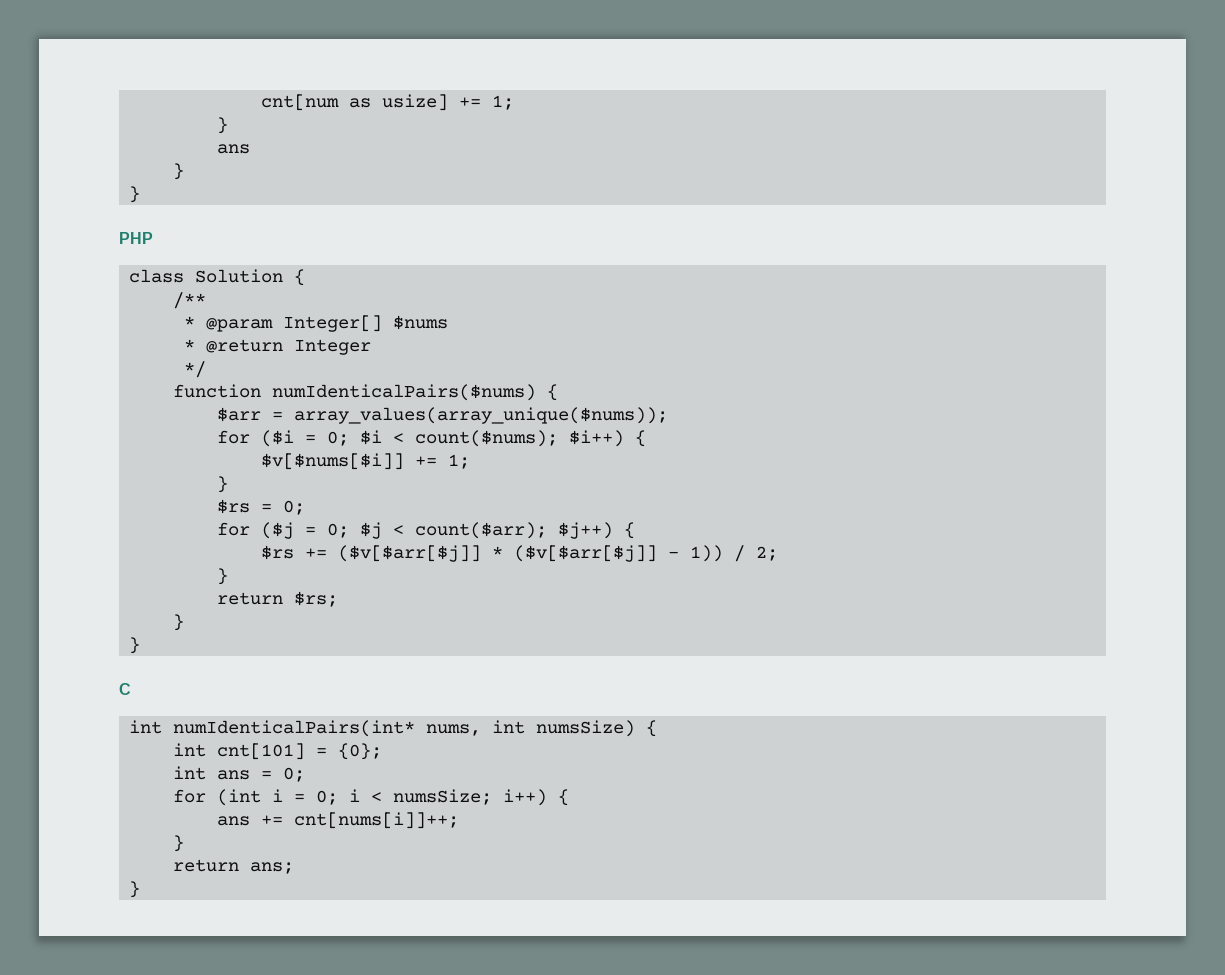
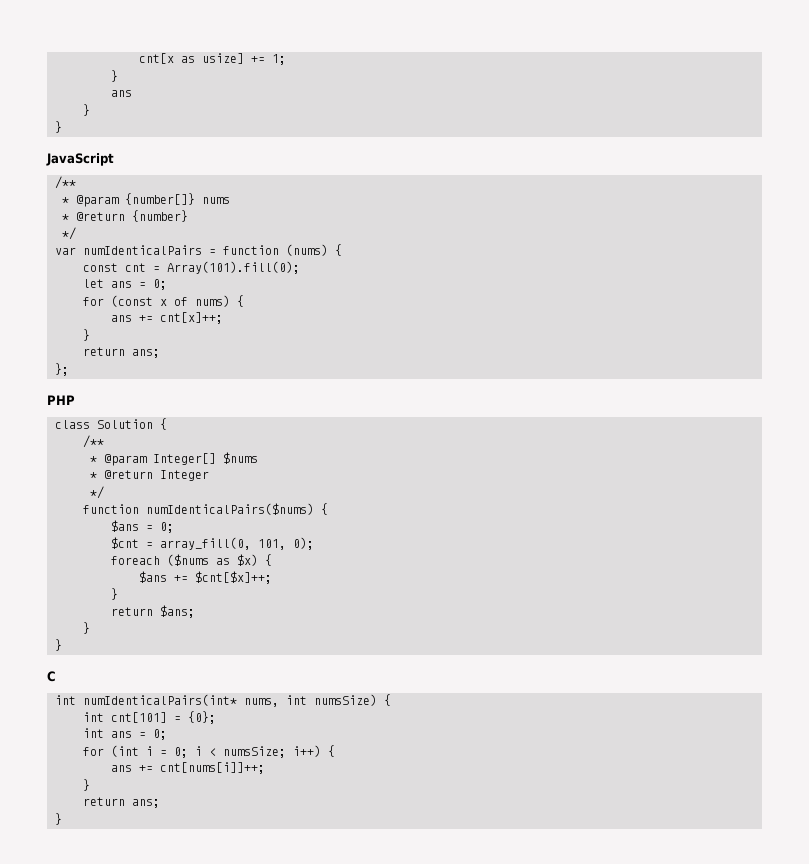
- cnt[num as usize] += 1;
+ cnt[x as usize] += 1;
+ JavaScript
+ /**
+ * @param {number[]} nums
+ * @return {number}
+ */
+ var numIdenticalPairs = function (nums) {
+ const cnt = Array(101).fill(0);
+ let ans = 0;
+ for (const x of nums) {
+ ans += cnt[x]++;
+ }
+ return ans;
+ };
- $arr = array_values(array_unique($nums));
- for ($i = 0; $i < count($nums); $i++) {
- $v[$nums[$i]] += 1;
+ $ans = 0;
+ $cnt = array_fill(0, 101, 0);
+ foreach ($nums as $x) {
+ $ans += $cnt[$x]++;
  }
- $rs = 0;
- for ($j = 0; $j < count($arr); $j++) {
- $rs += ($v[$arr[$j]] * ($v[$arr[$j]] - 1)) / 2;
- }
- return $rs;
+ return $ans;

